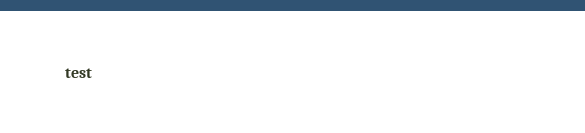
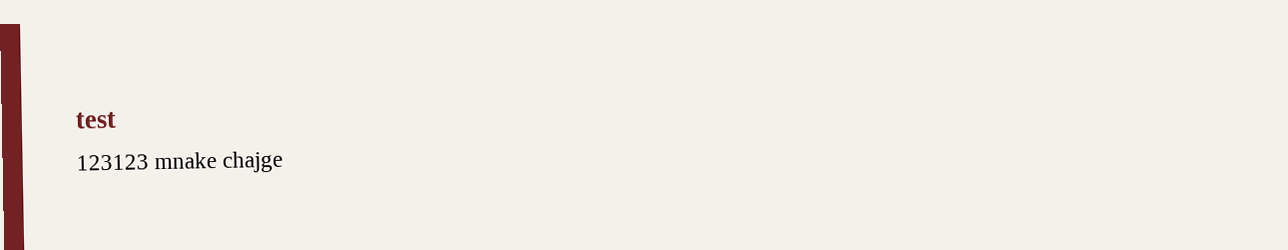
+ 123123 mnake chajge

